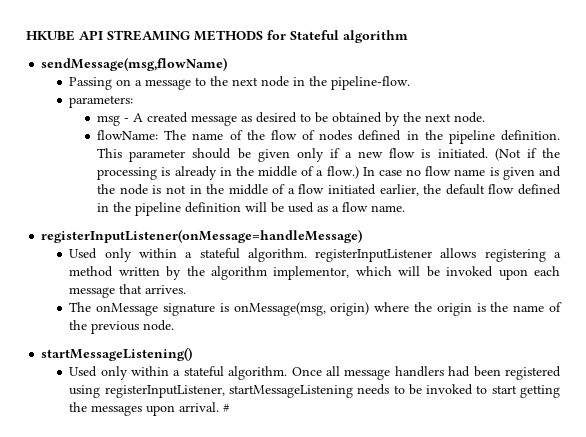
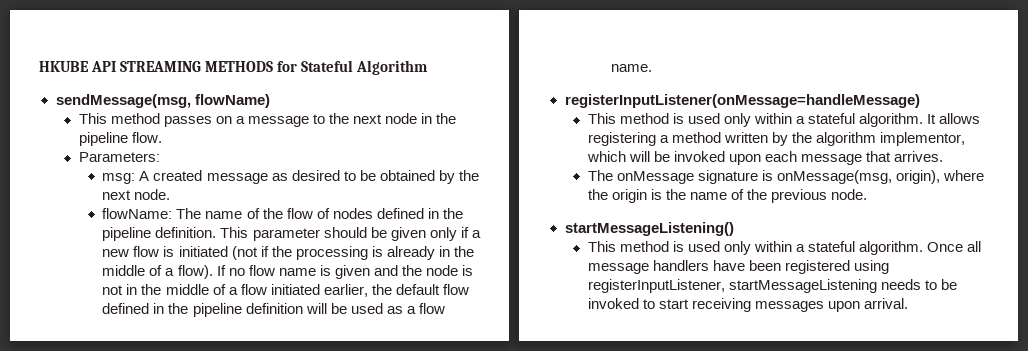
- HKUBE API STREAMING METHODS for Stateful algorithm
- sendMessage(msg,flowName)
- Passing on a message to the next node in the pipeline-flow.
- parameters:
- msg - A created message as desired to be obtained by the next node.
+ HKUBE API STREAMING METHODS for Stateful Algorithm
+ sendMessage(msg, flowName)
+ This method passes on a message to the next node in the pipeline flow.
+ Parameters:
+ msg: A created message as desired to be obtained by the next node.
- This parameter should be given only if a new flow is initiated. (Not if the processing is already in the middle of a flow.) In case no flow name is given and the node is not in the middle of a flow initiated earlier, the default flow defined in the pipeline definition will be used as a flow name.
+ This parameter should be given only if a new flow is initiated (not if the processing is already in the middle of a flow). If no flow name is given and the node is not in the middle of a flow initiated earlier, the default flow defined in the pipeline definition will be used as a flow name.
- Used only within a stateful algorithm. registerInputListener allows registering a method written by the algorithm implementor, which will be invoked upon each message that arrives.
+ This method is used only within a stateful algorithm. It allows registering a method written by the algorithm implementor, which will be invoked upon each message that arrives.
- The onMessage signature is onMessage(msg, origin) where the origin is the name of the previous node.
+ The onMessage signature is onMessage(msg, origin), where the origin is the name of the previous node.
  startMessageListening()
- Used only within a stateful algorithm.
+ This method is used only within a stateful algorithm.
- Once all message handlers had been registered using registerInputListener, startMessageListening needs to be invoked to start getting the messages upon arrival. #
+ Once all message handlers have been registered using registerInputListener, startMessageListening needs to be invoked to start receiving messages upon arrival.

